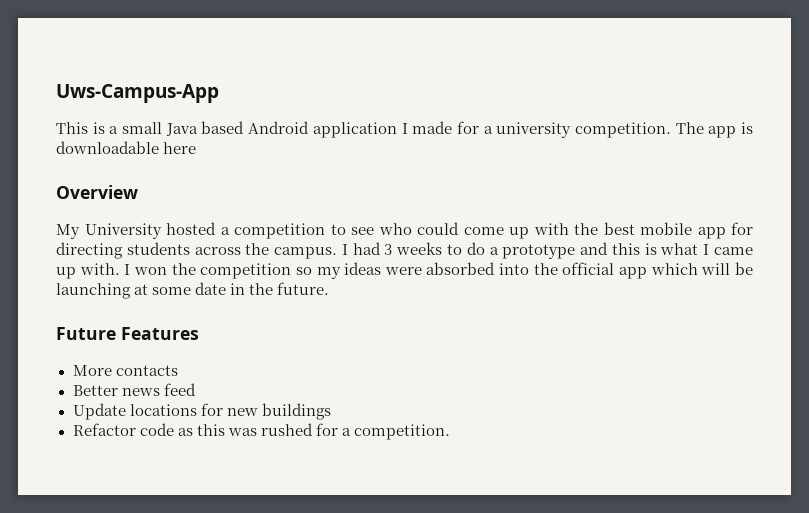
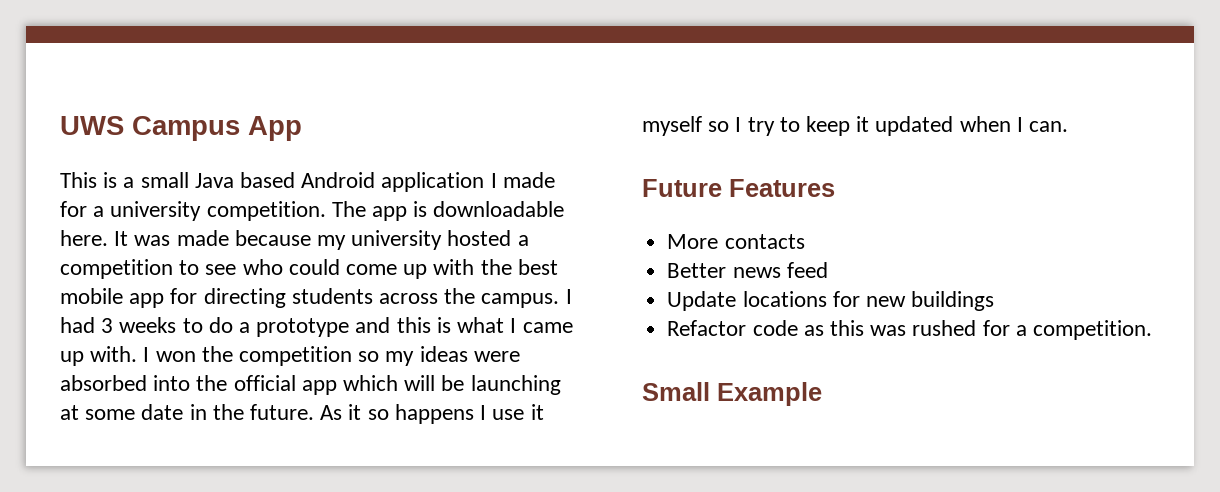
- Uws-Campus-App
+ UWS Campus App
- The app is downloadable here
- Overview
- My University hosted a competition to see who could come up with the best mobile app for directing students across the campus.
+ The app is downloadable here. It was made because my university hosted a competition to see who could come up with the best mobile app for directing students across the campus.
+ As it so happens I use it myself so I try to keep it updated when I can.
+ Small Example

